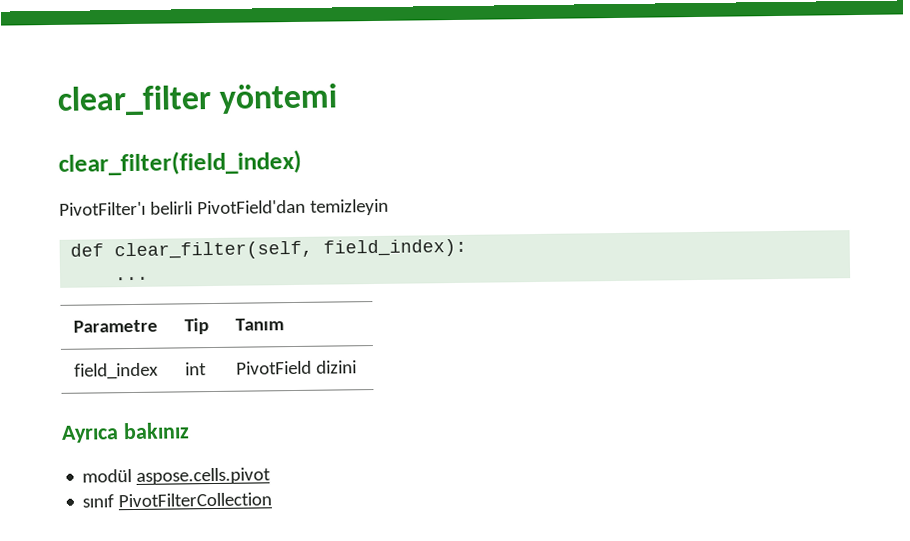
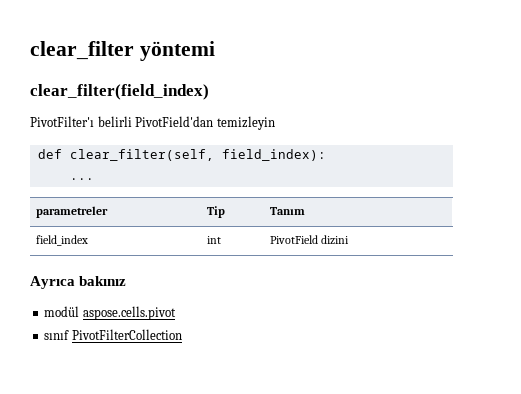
- Parametre | Tip | Tanım
+ parametreler | Tip | Tanım

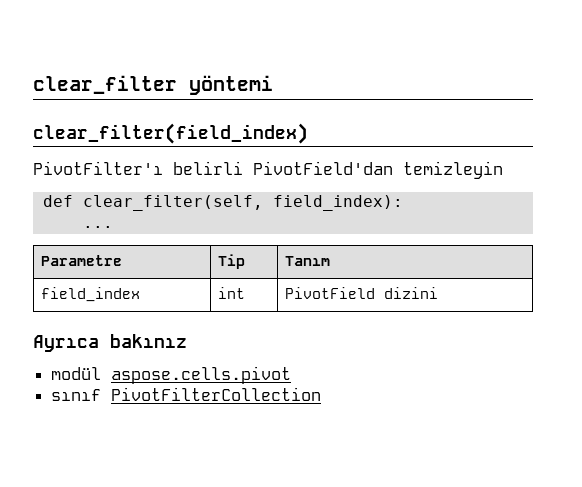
- parametreler | Tip | Tanım
+ Parametre | Tip | Tanım

